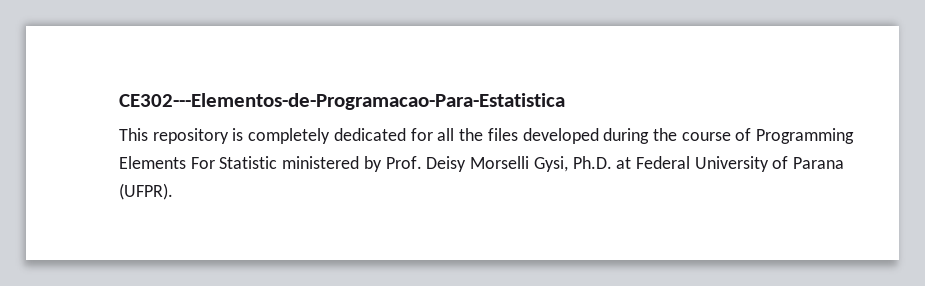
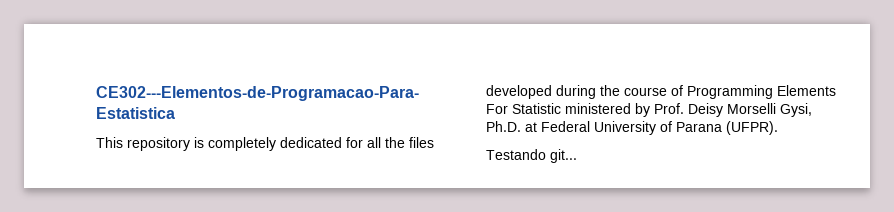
+ Testando git...

